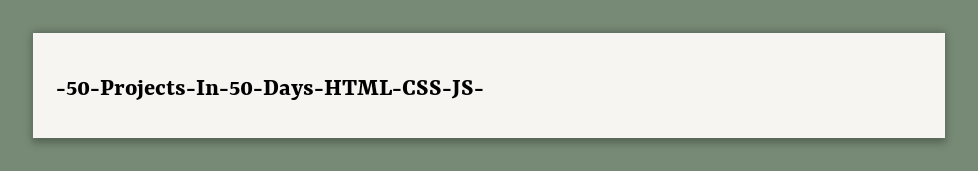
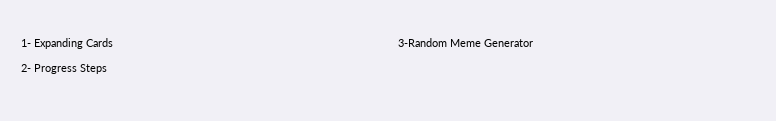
- -50-Projects-In-50-Days-HTML-CSS-JS-
+ 1- Expanding Cards
+ 2- Progress Steps
+ 3-Random Meme Generator

